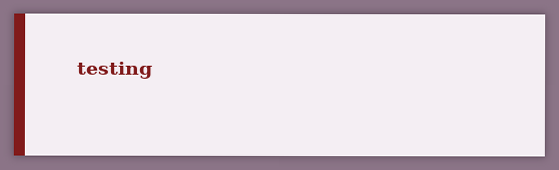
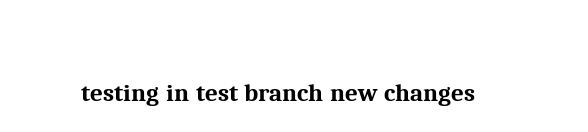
- testing
+ testing in test branch new changes

